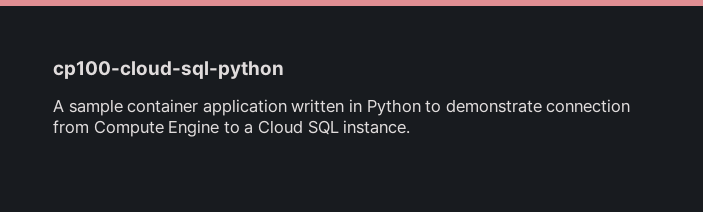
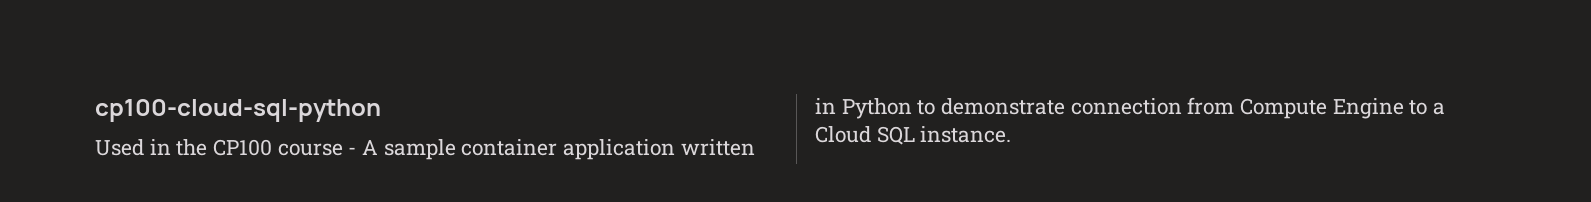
- A sample container application written in Python to demonstrate connection from Compute Engine to a Cloud SQL instance.
+ Used in the CP100 course - A sample container application written in Python to demonstrate connection from Compute Engine to a Cloud SQL instance.

